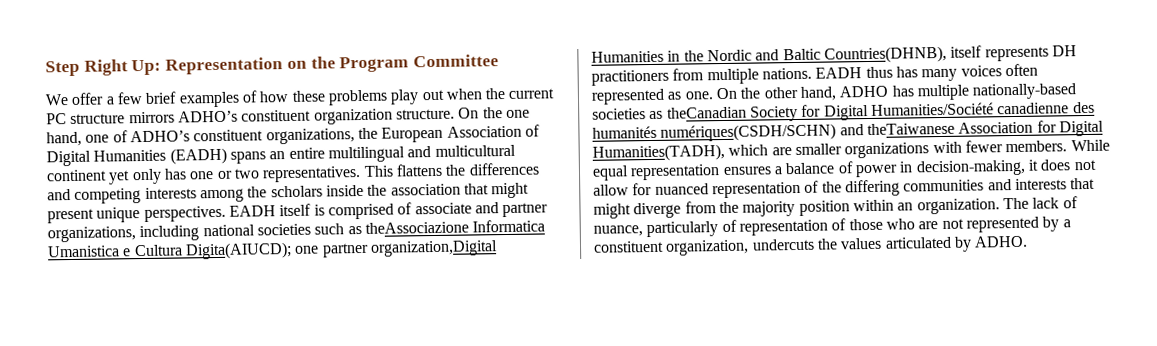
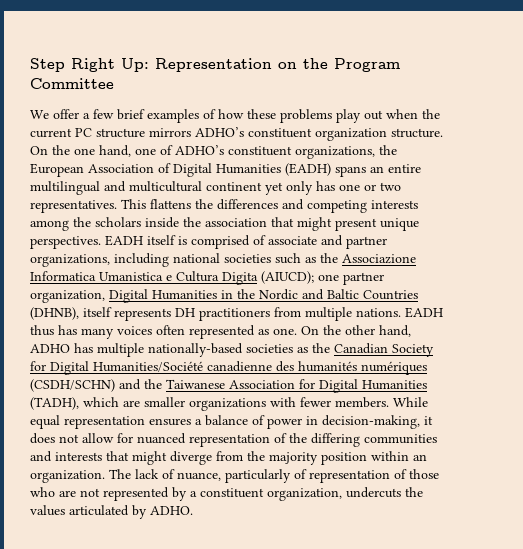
- EADH itself is comprised of associate and partner organizations, including national societies such as theAssociazione Informatica Umanistica e Cultura Digita(AIUCD); one partner organization,Digital Humanities in the Nordic and Baltic Countries(DHNB), itself represents DH practitioners from multiple nations.
+ EADH itself is comprised of associate and partner organizations, including national societies such as the Associazione Informatica Umanistica e Cultura Digita (AIUCD); one partner organization, Digital Humanities in the Nordic and Baltic Countries (DHNB), itself represents DH practitioners from multiple nations.
- On the other hand, ADHO has multiple nationally-based societies as theCanadian Society for Digital Humanities/Société canadienne des humanités numériques(CSDH/SCHN) and theTaiwanese Association for Digital Humanities(TADH), which are smaller organizations with fewer members.
+ On the other hand, ADHO has multiple nationally-based societies as the Canadian Society for Digital Humanities/Société canadienne des humanités numériques (CSDH/SCHN) and the Taiwanese Association for Digital Humanities (TADH), which are smaller organizations with fewer members.

